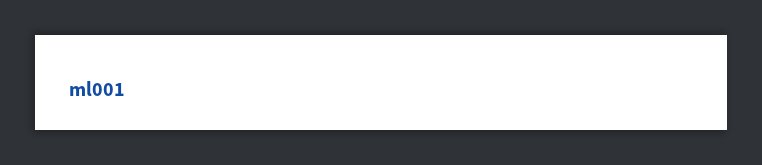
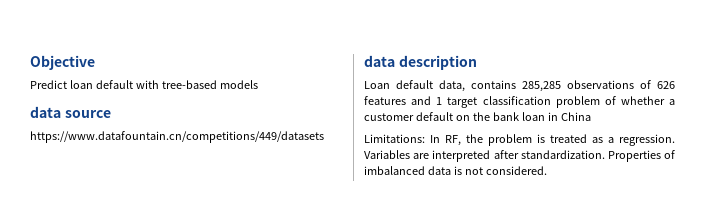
- ml001
+ Objective
+ Predict loan default with tree-based models
+ data source
+ https://www.datafountain.cn/competitions/449/datasets
+ data description
+ Loan default data, contains 285,285 observations of 626 features and 1 target classification problem of whether a customer default on the bank loan in China
+ Limitations: In RF, the problem is treated as a regression. Variables are interpreted after standardization. Properties of imbalanced data is not considered.

